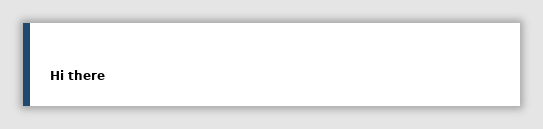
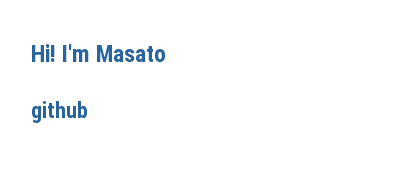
- Hi there
+ Hi! I'm Masato
+ github

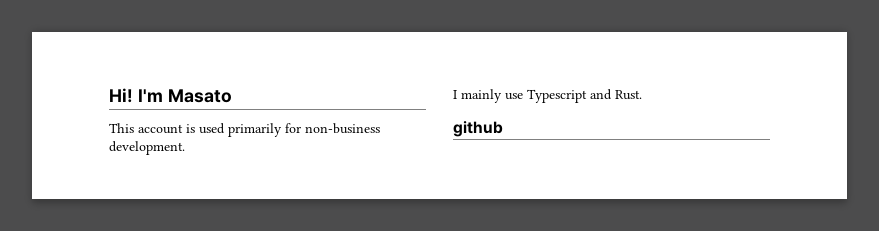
+ This account is used primarily for non-business development.
+ I mainly use Typescript and Rust.

